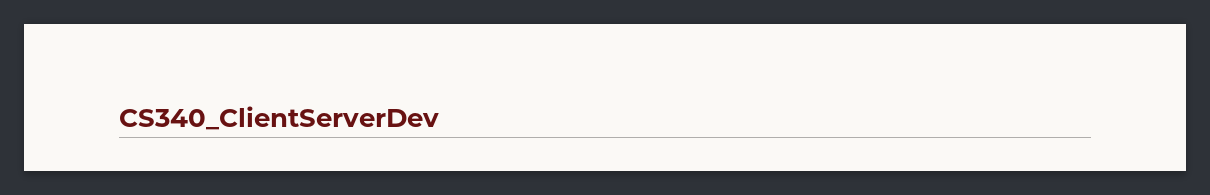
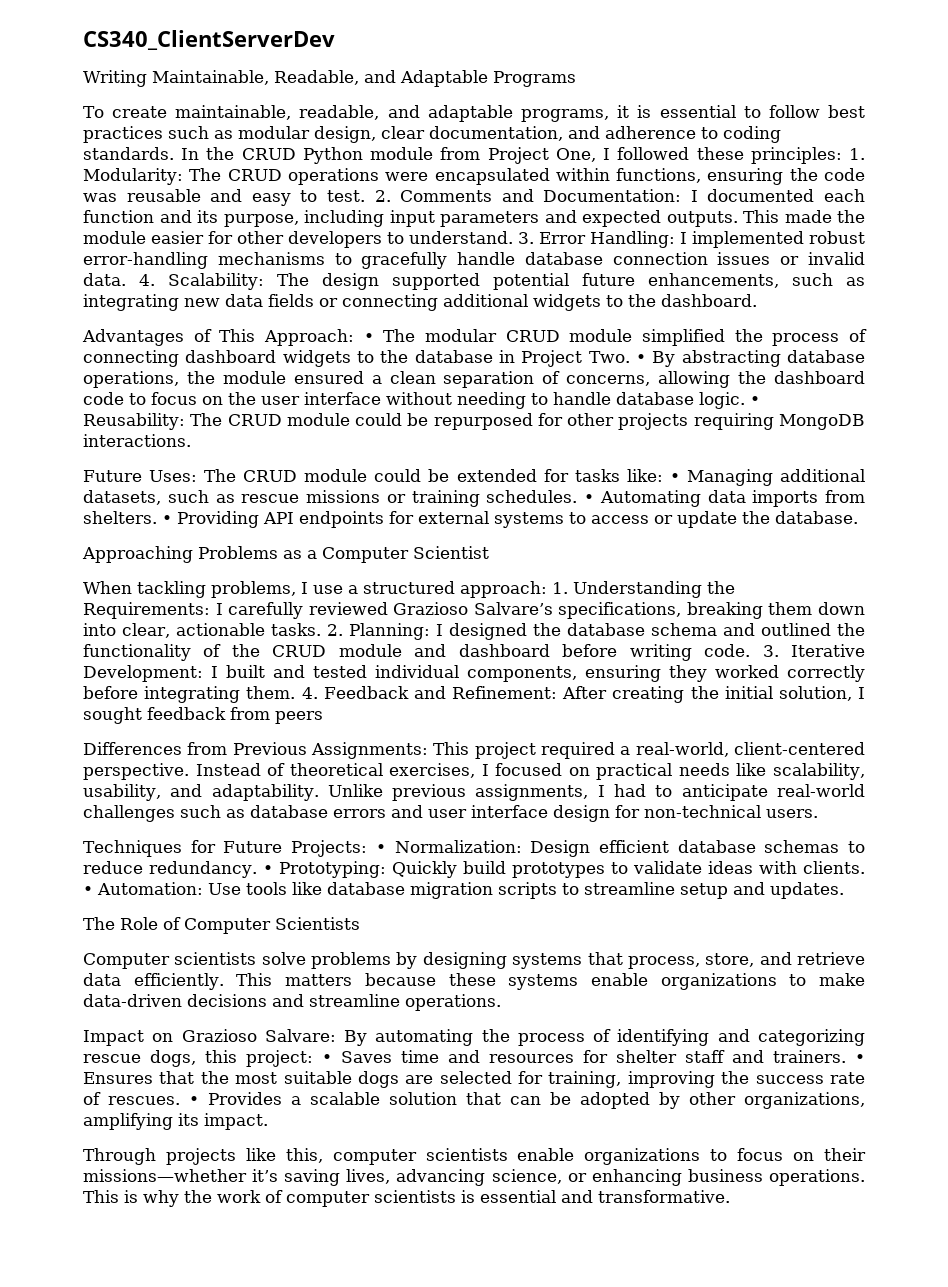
+ Writing Maintainable, Readable, and Adaptable Programs
+ To create maintainable, readable, and adaptable programs, it is essential to follow best practices such as modular design, clear documentation, and adherence to coding standards. In the CRUD Python module from Project One, I followed these principles: 1. Modularity: The CRUD operations were encapsulated within functions, ensuring the code was reusable and easy to test. 2. Comments and Documentation: I documented each function and its purpose, including input parameters and expected outputs. This made the module easier for other developers to understand. 3. Error Handling: I implemented robust error-handling mechanisms to gracefully handle database connection issues or invalid data. 4. Scalability: The design supported potential future enhancements, such as integrating new data fields or connecting additional widgets to the dashboard.
+ Advantages of This Approach: • The modular CRUD module simplified the process of connecting dashboard widgets to the database in Project Two. • By abstracting database operations, the module ensured a clean separation of concerns, allowing the dashboard code to focus on the user interface without needing to handle database logic. • Reusability: The CRUD module could be repurposed for other projects requiring MongoDB interactions.
+ Future Uses: The CRUD module could be extended for tasks like: • Managing additional datasets, such as rescue missions or training schedules. • Automating data imports from shelters. • Providing API endpoints for external systems to access or update the database.
+ Approaching Problems as a Computer Scientist
+ When tackling problems, I use a structured approach: 1. Understanding the Requirements: I carefully reviewed Grazioso Salvare’s specifications, breaking them down into clear, actionable tasks. 2. Planning: I designed the database schema and outlined the functionality of the CRUD module and dashboard before writing code. 3. Iterative Development: I built and tested individual components, ensuring they worked correctly before integrating them. 4. Feedback and Refinement: After creating the initial solution, I sought feedback from peers
+ Differences from Previous Assignments: This project required a real-world, client-centered perspective. Instead of theoretical exercises, I focused on practical needs like scalability, usability, and adaptability. Unlike previous assignments, I had to anticipate real-world challenges such as database errors and user interface design for non-technical users.
+ Techniques for Future Projects: • Normalization: Design efficient database schemas to reduce redundancy. • Prototyping: Quickly build prototypes to validate ideas with clients. • Automation: Use tools like database migration scripts to streamline setup and updates.
+ The Role of Computer Scientists
+ Computer scientists solve problems by designing systems that process, store, and retrieve data efficiently. This matters because these systems enable organizations to make data-driven decisions and streamline operations.
+ Impact on Grazioso Salvare: By automating the process of identifying and categorizing rescue dogs, this project: • Saves time and resources for shelter staff and trainers. • Ensures that the most suitable dogs are selected for training, improving the success rate of rescues. • Provides a scalable solution that can be adopted by other organizations, amplifying its impact.
+ Through projects like this, computer scientists enable organizations to focus on their missions—whether it’s saving lives, advancing science, or enhancing business operations. This is why the work of computer scientists is essential and transformative.

